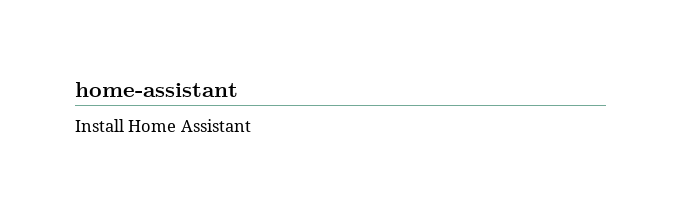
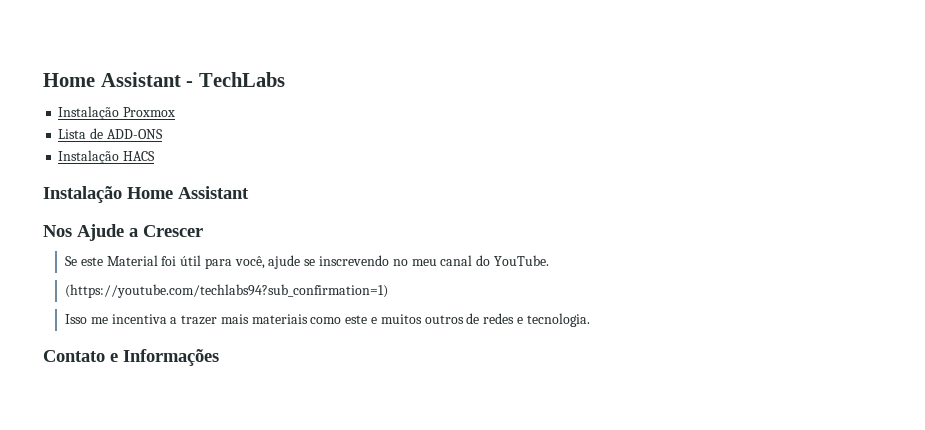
- home-assistant
- Install Home Assistant
+ Home Assistant - TechLabs
+ Instalação Proxmox
+ Lista de ADD-ONS
+ Instalação HACS
+ Instalação Home Assistant
+ Nos Ajude a Crescer
+ Se este Material foi útil para você, ajude se inscrevendo no meu canal do YouTube.
+ (https://youtube.com/techlabs94?sub_confirmation=1)
+ Isso me incentiva a trazer mais materiais como este e muitos outros de redes e tecnologia.
+ Contato e Informações

